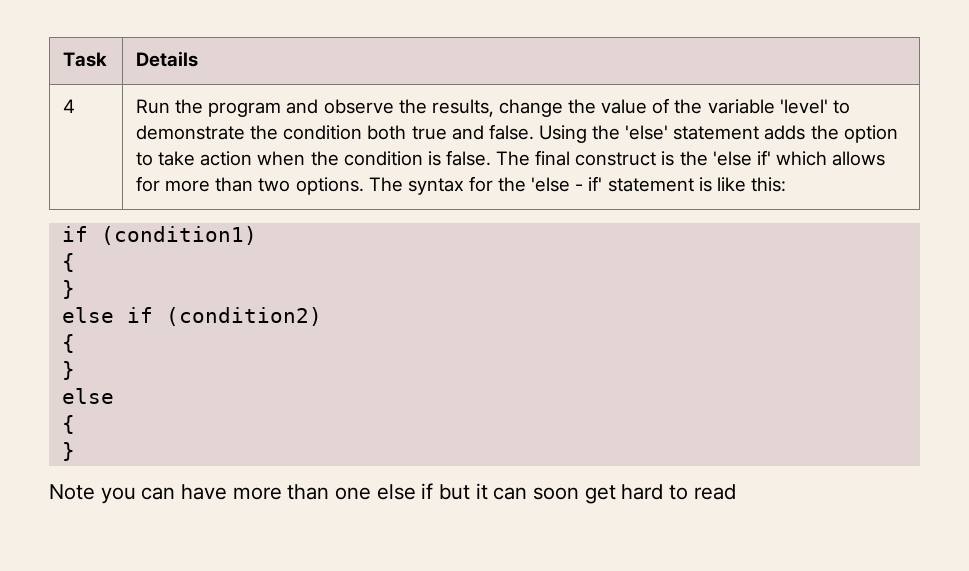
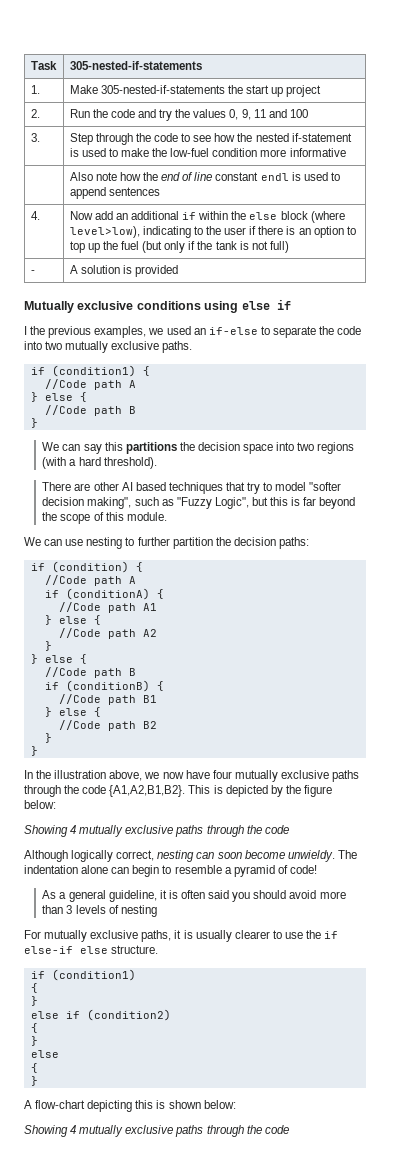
- Task | Details
- 4 | Run the program and observe the results, change the value of the variable 'level' to demonstrate the condition both true and false. Using the 'else' statement adds the option to take action when the condition is false. The final construct is the 'else if' which allows for more than two options. The syntax for the 'else - if' statement is like this:
+ Task | 305-nested-if-statements
+ 1. | Make 305-nested-if-statements the start up project
+ 2. | Run the code and try the values 0, 9, 11 and 100
+ 3. | Step through the code to see how the nested if-statement is used to make the low-fuel condition more informative
+ | Also note how the end of line constant endl is used to append sentences
+ 4. | Now add an additional if within the else block (where level>low), indicating to the user if there is an option to top up the fuel (but only if the tank is not full)
+ - | A solution is provided
+ Mutually exclusive conditions using else if
+ I the previous examples, we used an if-else to separate the code into two mutually exclusive paths.
+ if (condition1) {
+ //Code path A
+ } else {
+ //Code path B
+ }
+ We can say this partitions the decision space into two regions (with a hard threshold).
+ There are other AI based techniques that try to model "softer decision making", such as "Fuzzy Logic", but this is far beyond the scope of this module.
+ We can use nesting to further partition the decision paths:
+ if (condition) {
+ //Code path A
+ if (conditionA) {
+ //Code path A1
+ } else {
+ //Code path A2
+ }
+ } else {
+ //Code path B
+ if (conditionB) {
+ //Code path B1
+ } else {
+ //Code path B2
+ }
+ }
+ In the illustration above, we now have four mutually exclusive paths through the code {A1,A2,B1,B2}. This is depicted by the figure below:
+ Showing 4 mutually exclusive paths through the code
+ Although logically correct, nesting can soon become unwieldy. The indentation alone can begin to resemble a pyramid of code!
+ As a general guideline, it is often said you should avoid more than 3 levels of nesting
+ For mutually exclusive paths, it is usually clearer to use the if else-if else structure.
- Note you can have more than one else if but it can soon get hard to read
+ A flow-chart depicting this is shown below:
+ Showing 4 mutually exclusive paths through the code

